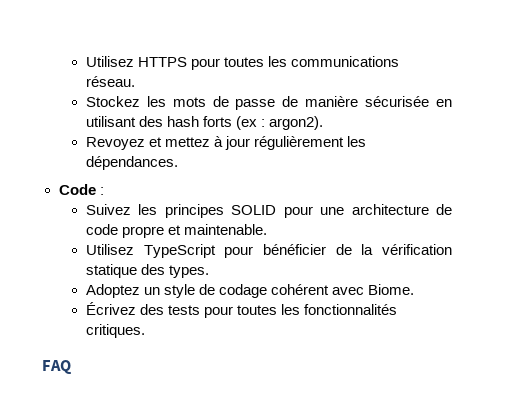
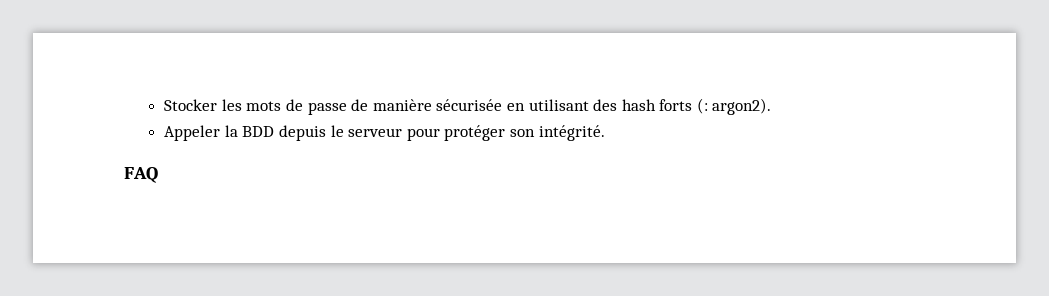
- Utilisez HTTPS pour toutes les communications réseau.
- Stockez les mots de passe de manière sécurisée en utilisant des hash forts (ex : argon2).
+ Stocker les mots de passe de manière sécurisée en utilisant des hash forts (: argon2).
- Revoyez et mettez à jour régulièrement les dépendances.
- Code :
- Suivez les principes SOLID pour une architecture de code propre et maintenable.
- Utilisez TypeScript pour bénéficier de la vérification statique des types.
- Adoptez un style de codage cohérent avec Biome.
- Écrivez des tests pour toutes les fonctionnalités critiques.
+ Appeler la BDD depuis le serveur pour protéger son intégrité.

